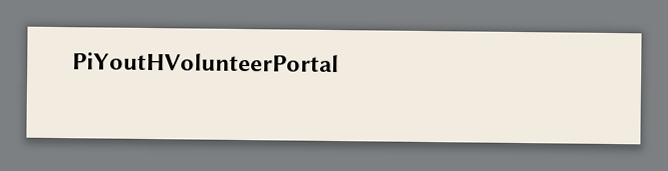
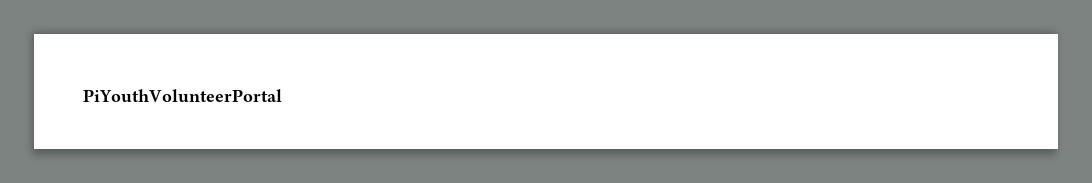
- PiYoutHVolunteerPortal
+ PiYouthVolunteerPortal

